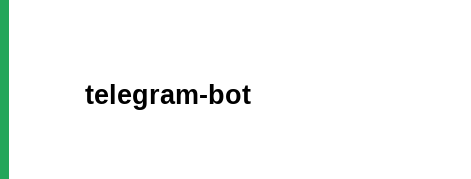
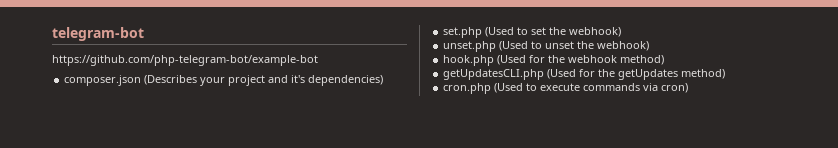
+ https://github.com/php-telegram-bot/example-bot
+ composer.json (Describes your project and it's dependencies)
+ set.php (Used to set the webhook)
+ unset.php (Used to unset the webhook)
+ hook.php (Used for the webhook method)
+ getUpdatesCLI.php (Used for the getUpdates method)
+ cron.php (Used to execute commands via cron)

